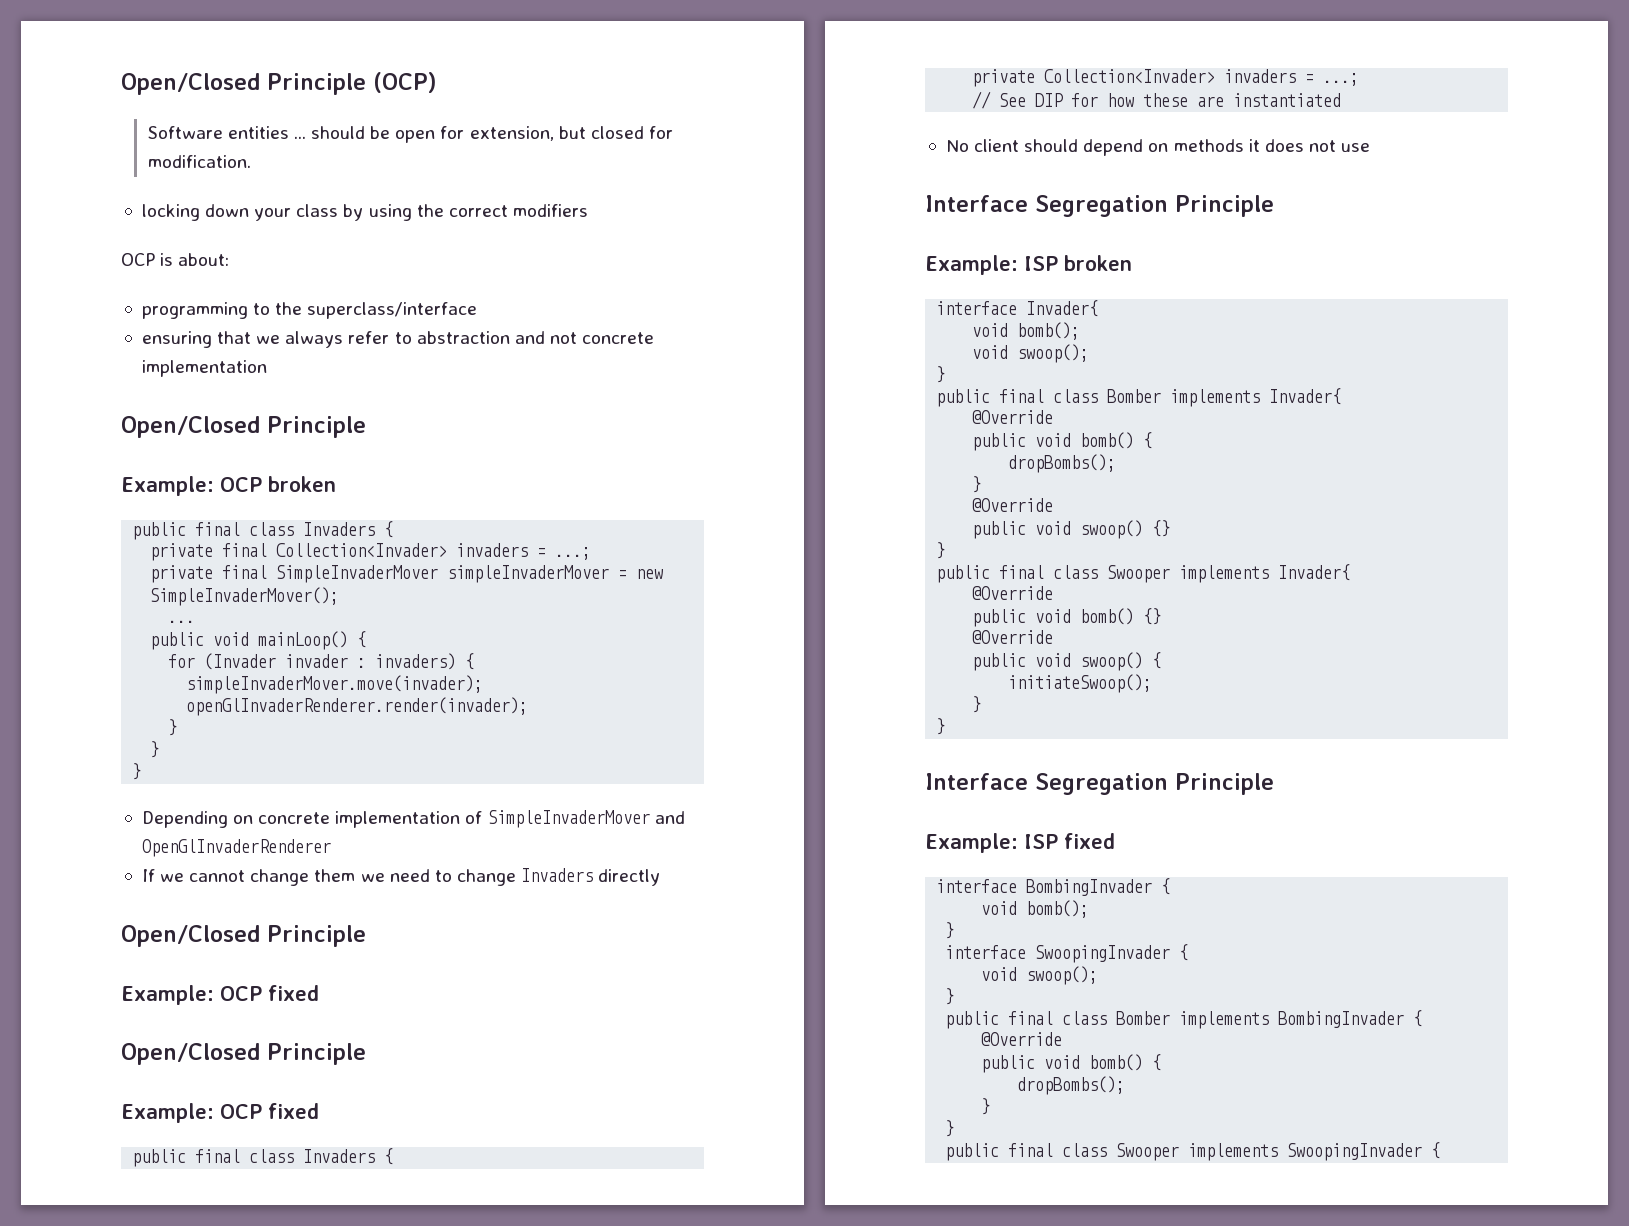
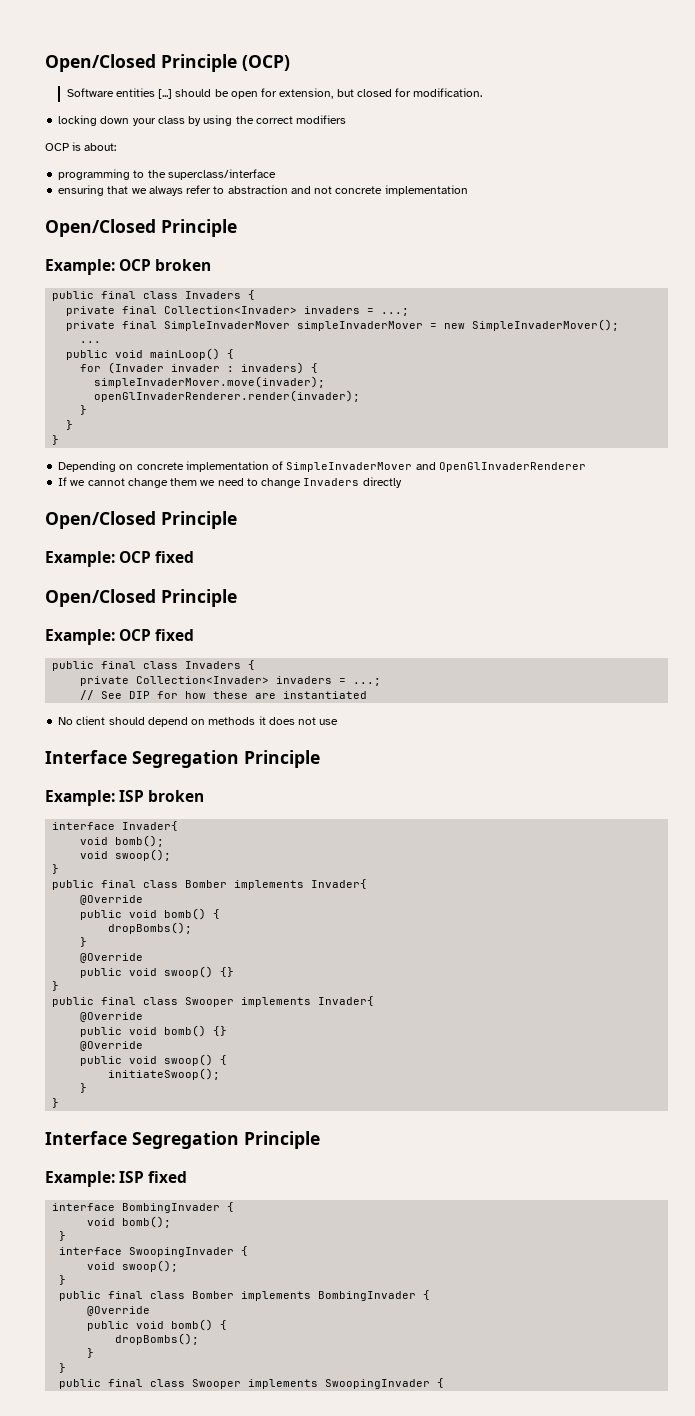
- Software entities ... should be open for extension, but closed for modification.
+ Software entities [...] should be open for extension, but closed for modification.

